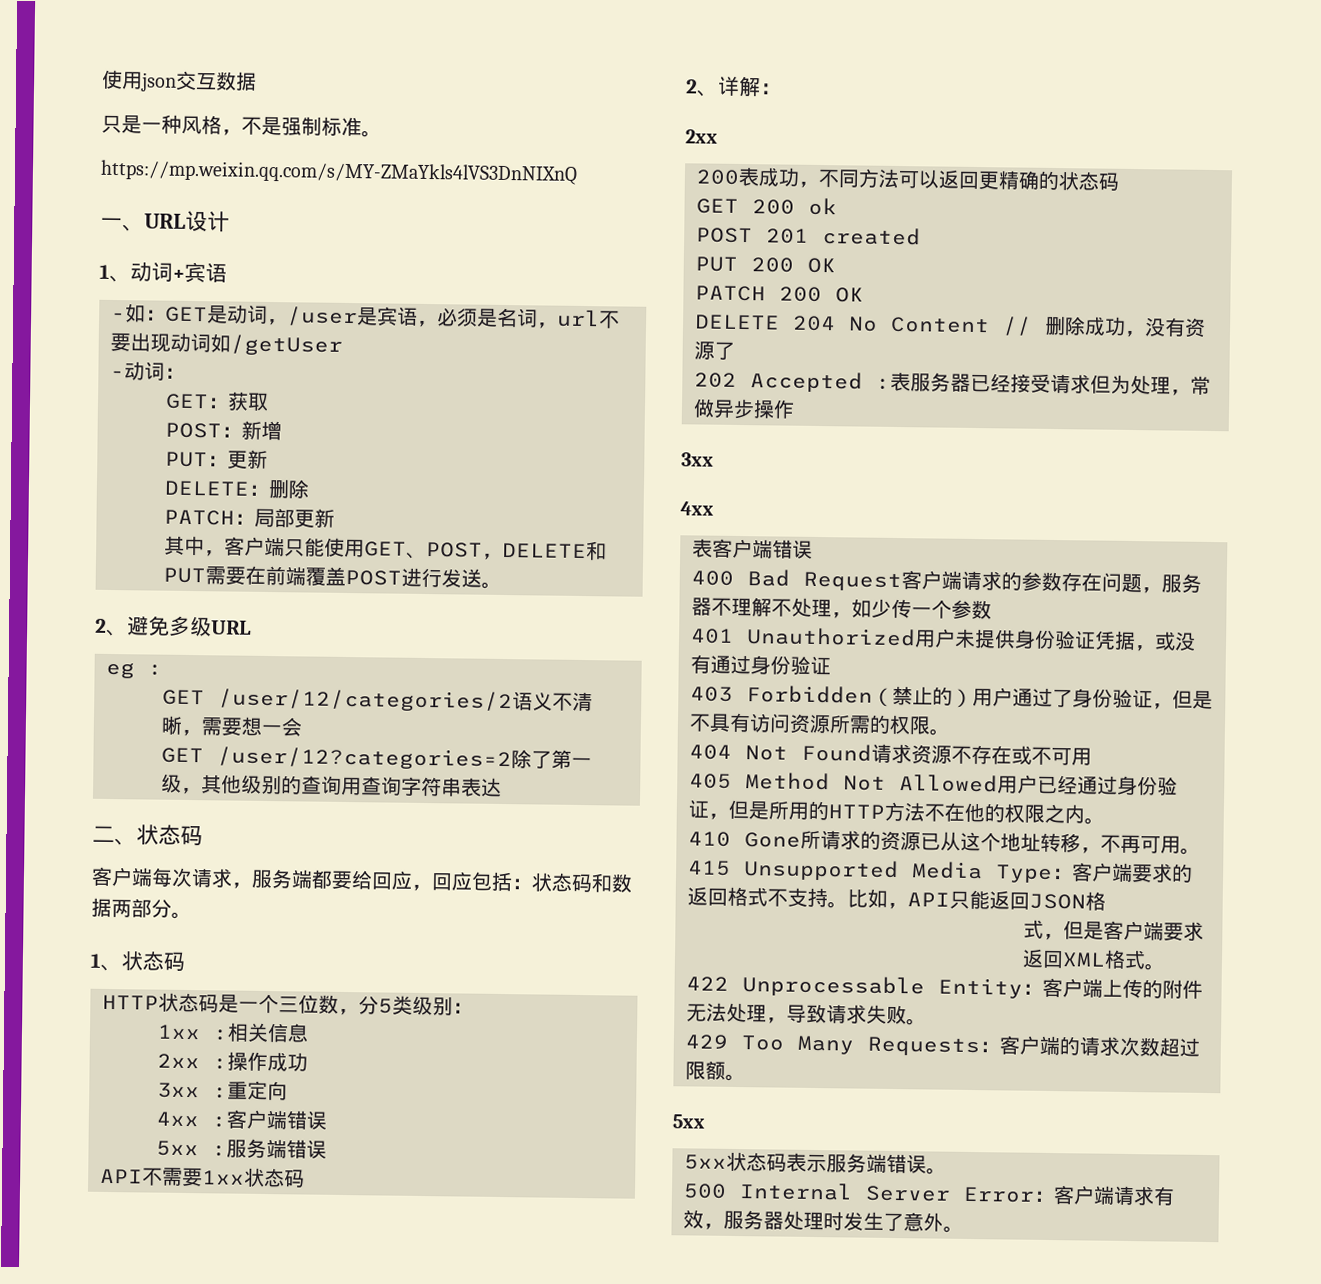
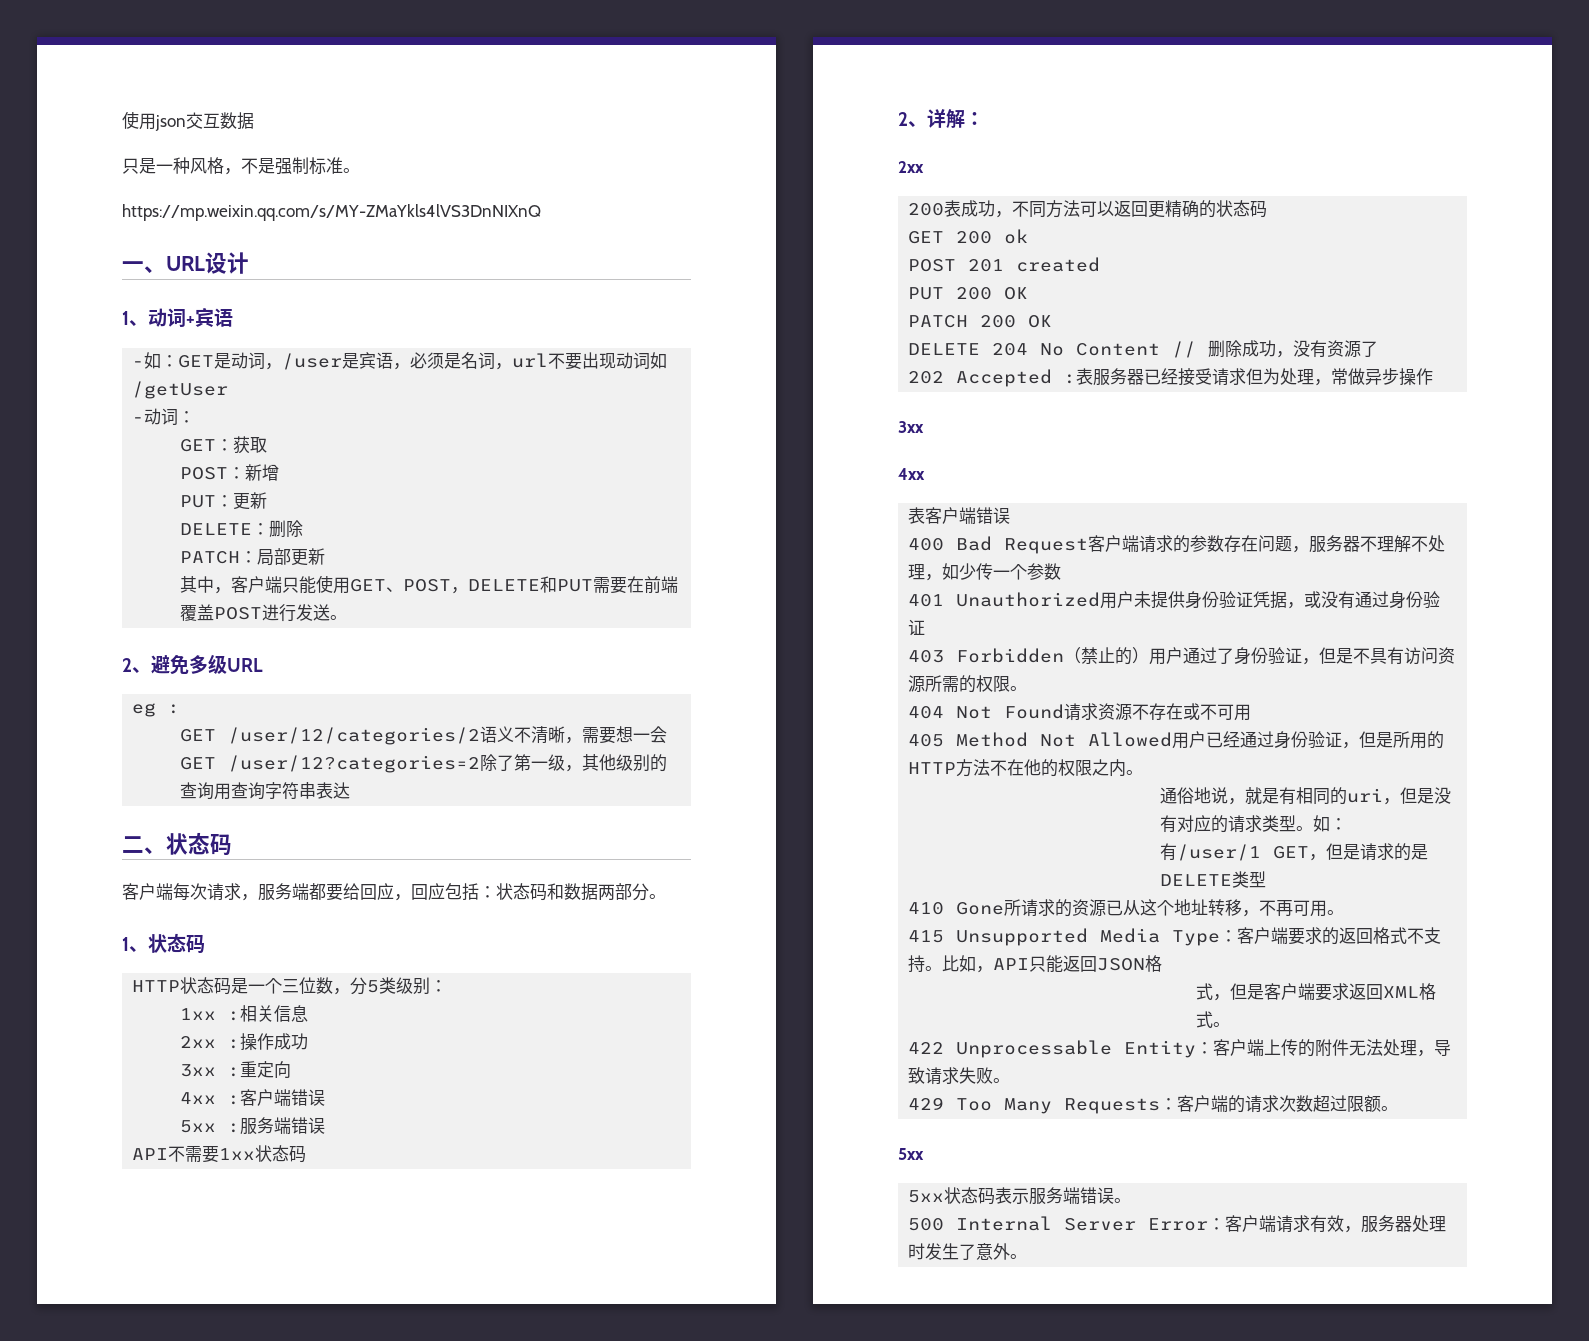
+ 通俗地说，就是有相同的uri，但是没有对应的请求类型。如：
+ 有/user/1 GET，但是请求的是DELETE类型

